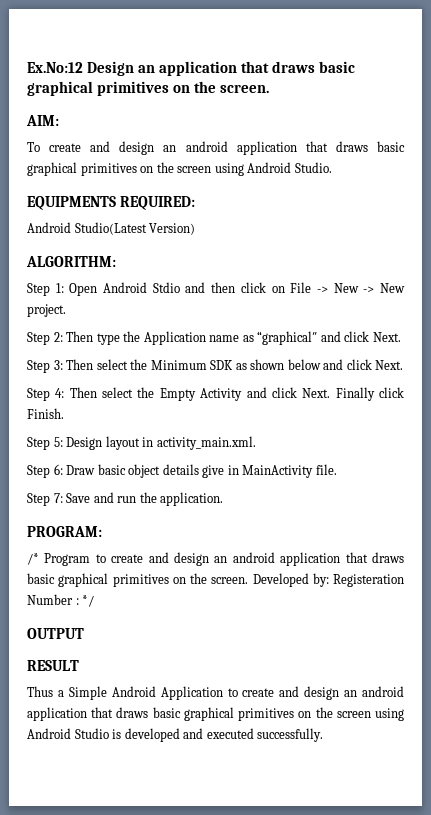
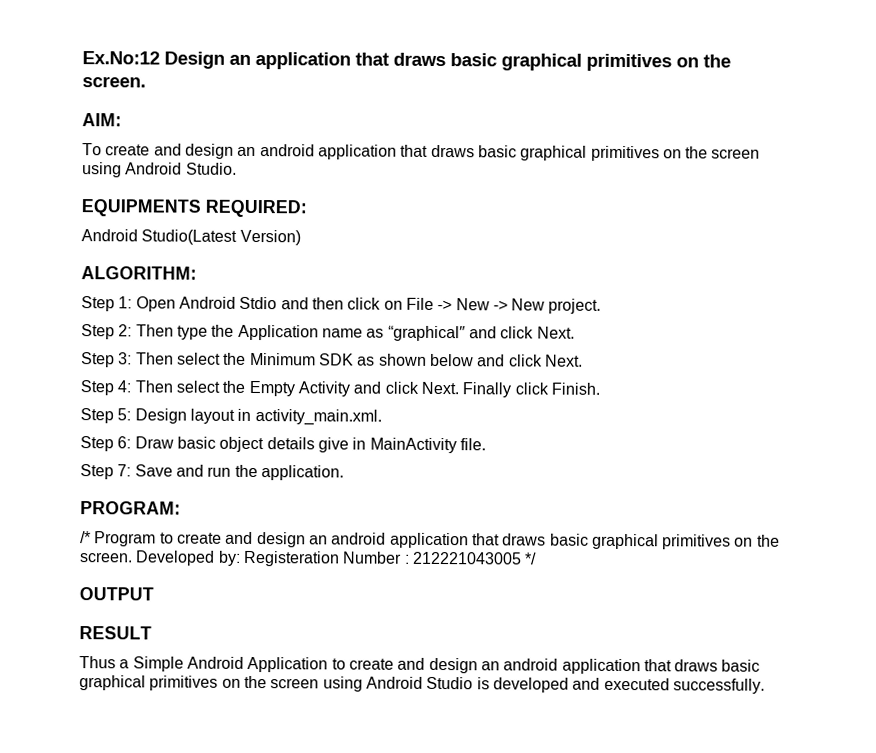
- Developed by: Registeration Number : */
+ Developed by: Registeration Number : 212221043005 */

